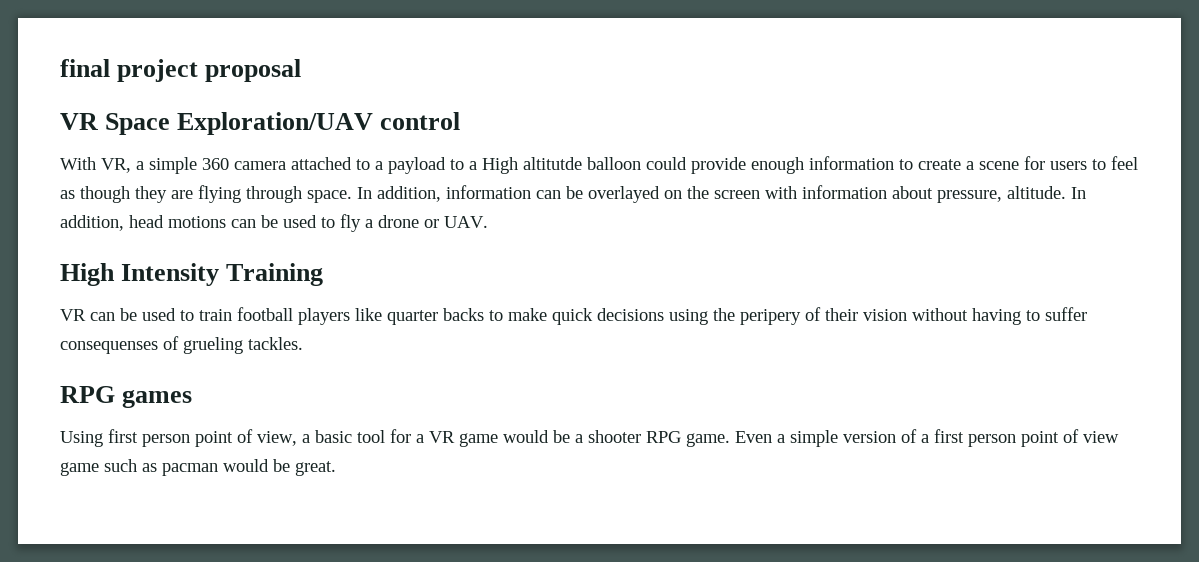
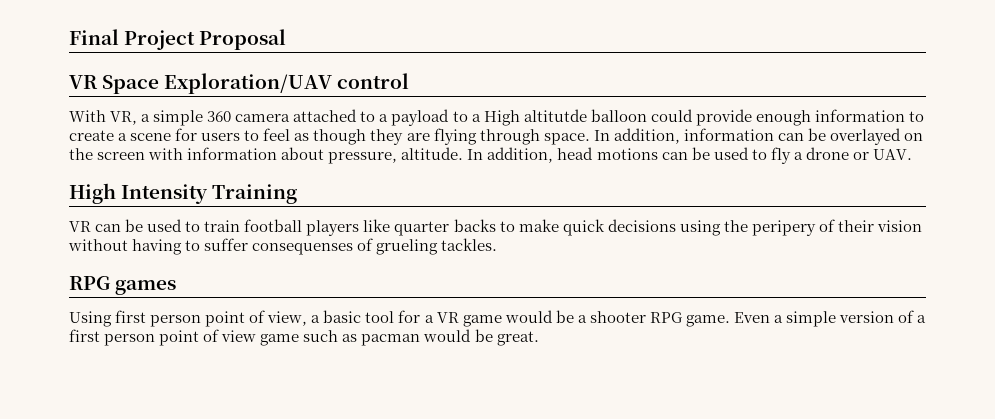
- final project proposal
+ Final Project Proposal

